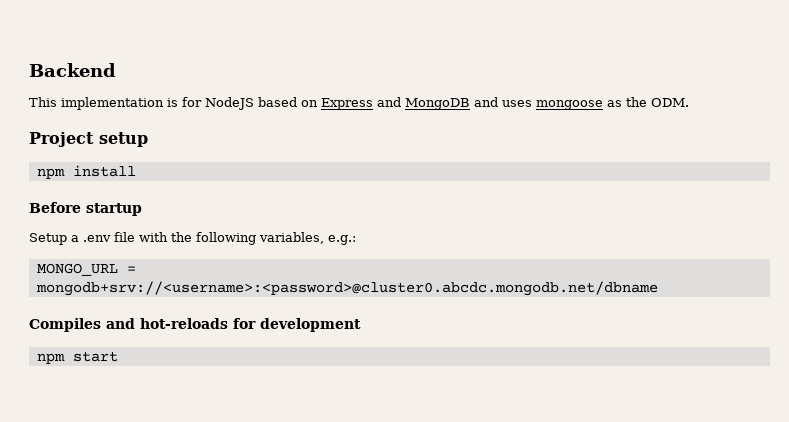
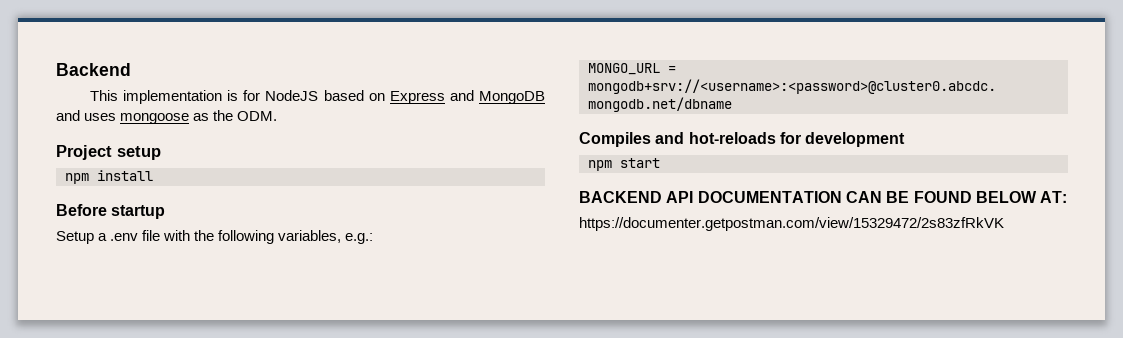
+ BACKEND API DOCUMENTATION CAN BE FOUND BELOW AT:
+ https://documenter.getpostman.com/view/15329472/2s83zfRkVK

